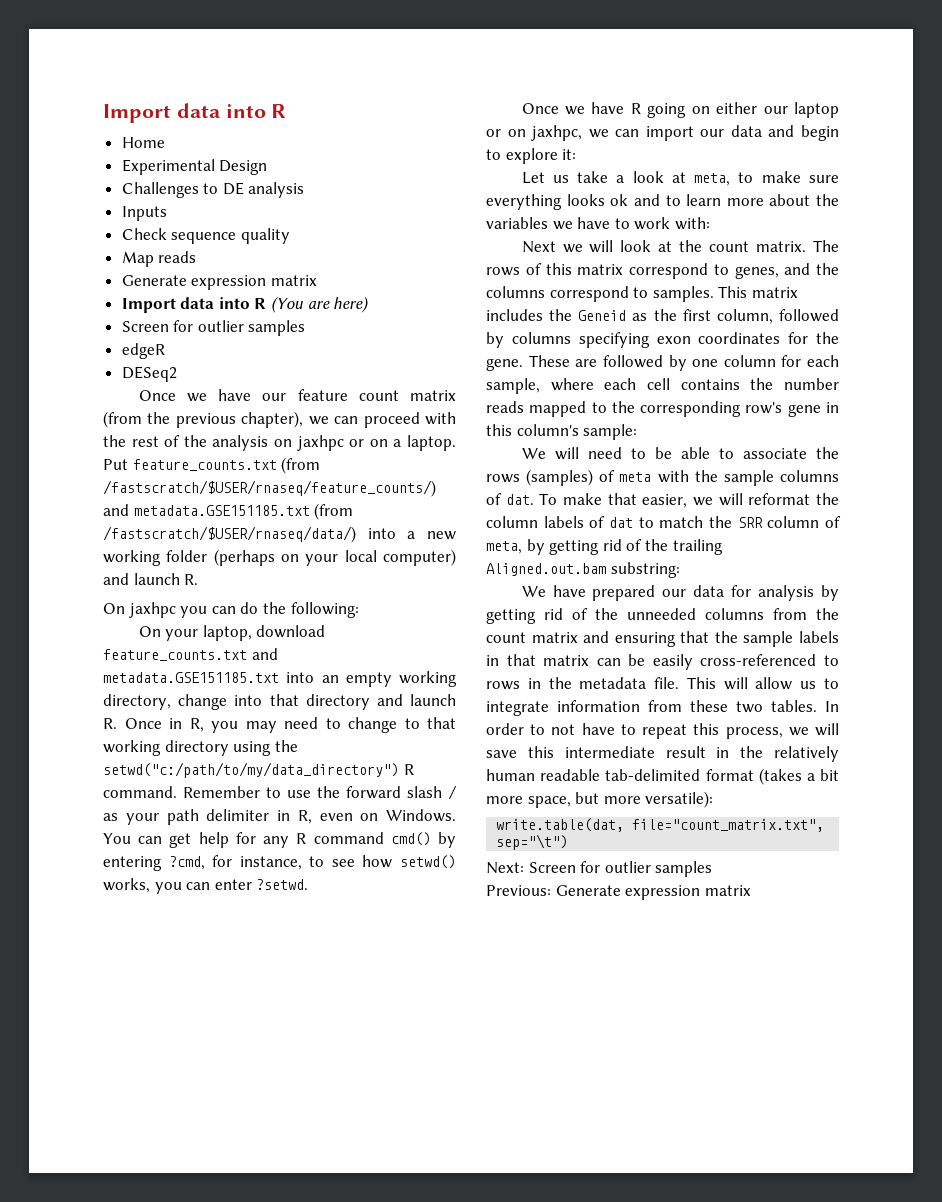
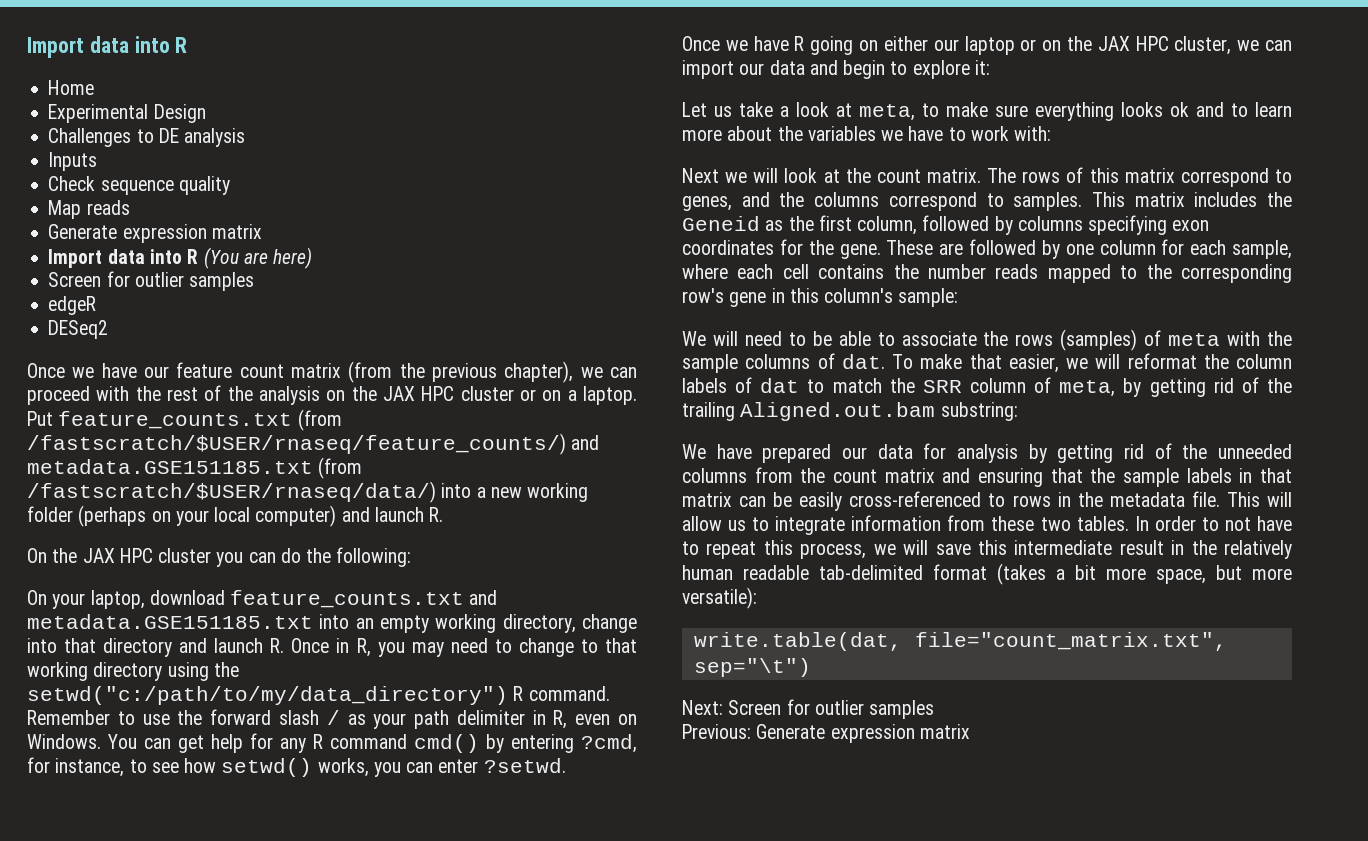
- Once we have our feature count matrix (from the previous chapter), we can proceed with the rest of the analysis on jaxhpc or on a laptop.
+ Once we have our feature count matrix (from the previous chapter), we can proceed with the rest of the analysis on the JAX HPC cluster or on a laptop.
- On jaxhpc you can do the following:
+ On the JAX HPC cluster you can do the following:
- Once we have R going on either our laptop or on jaxhpc, we can import our data and begin to explore it:
+ Once we have R going on either our laptop or on the JAX HPC cluster, we can import our data and begin to explore it:

